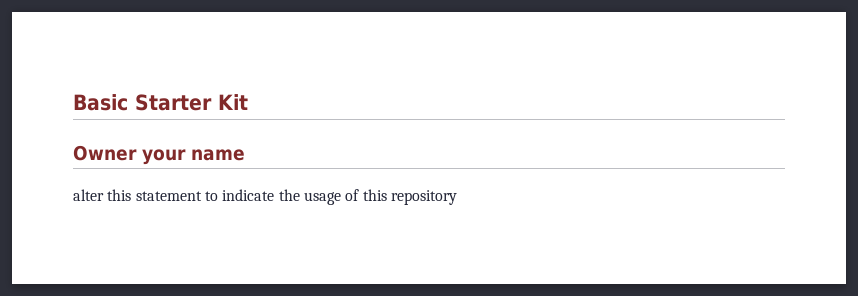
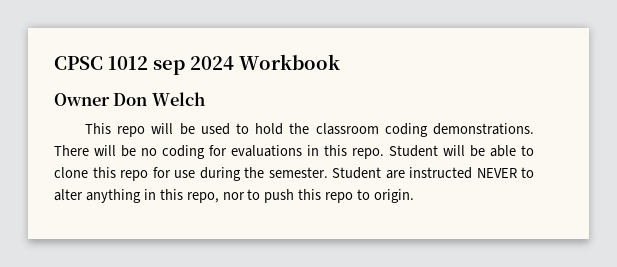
- Basic Starter Kit
- Owner your name
- alter this statement to indicate the usage of this repository
+ CPSC 1012 sep 2024 Workbook
+ Owner Don Welch
+ This repo will be used to hold the classroom coding demonstrations. There will be no coding for evaluations in this repo. Student will be able to clone this repo for use during the semester. Student are instructed NEVER to alter anything in this repo, nor to push this repo to origin.

